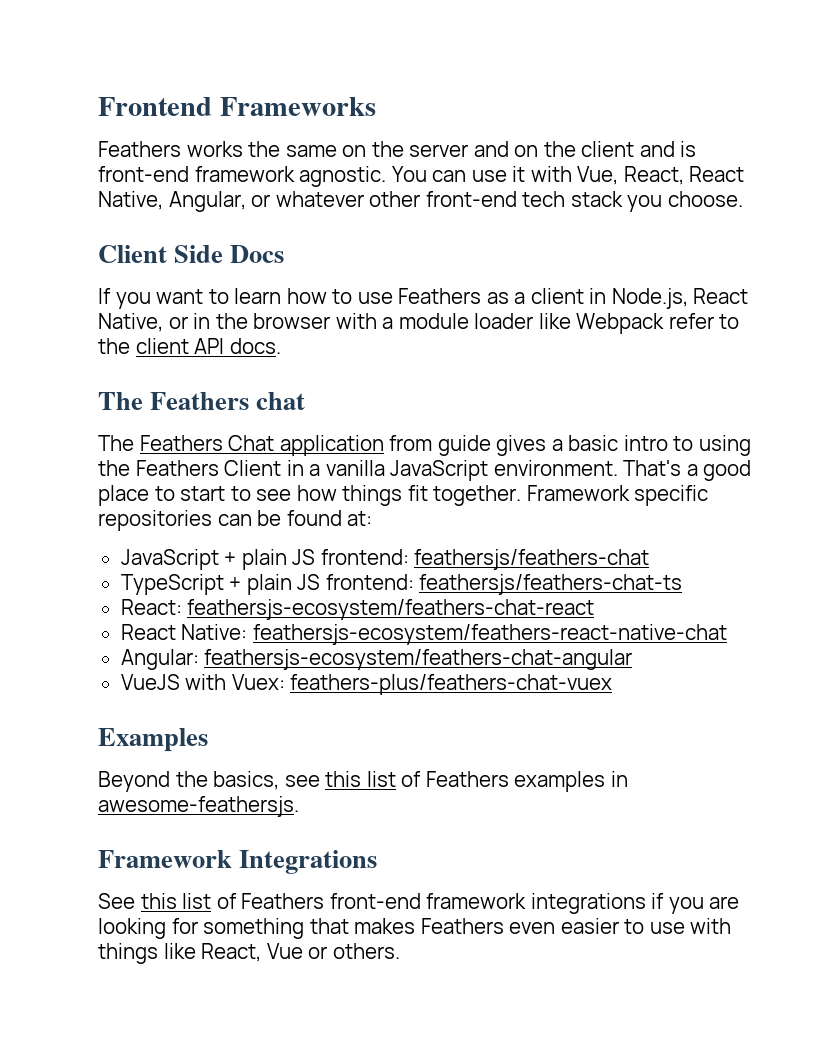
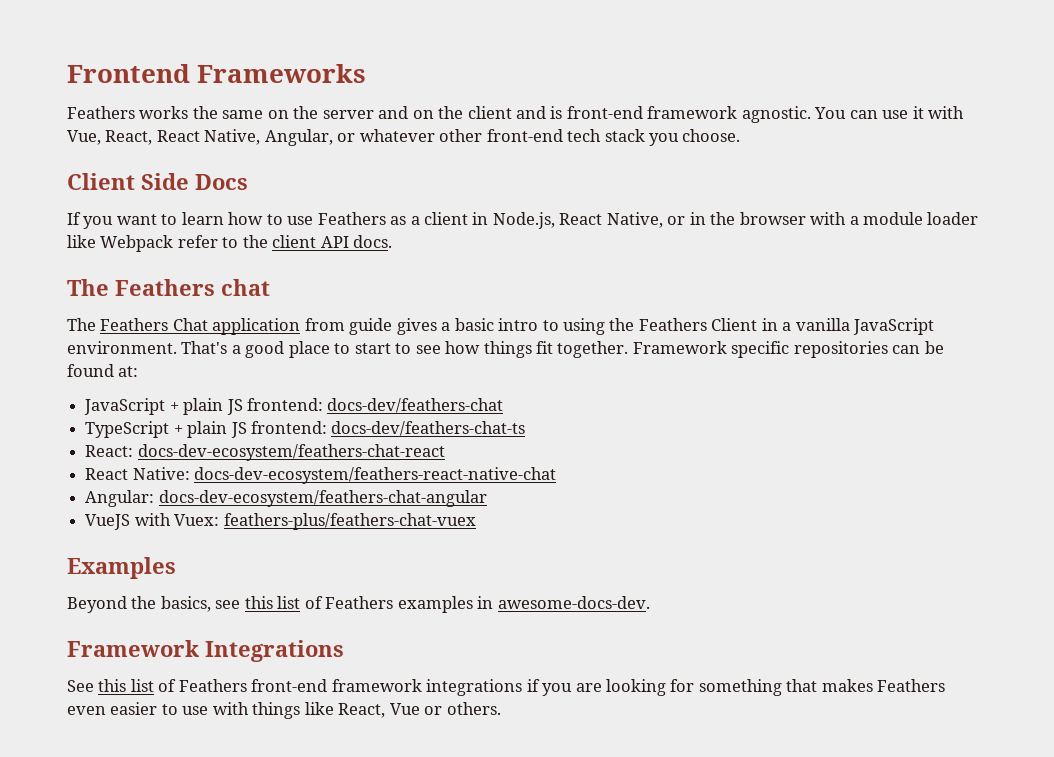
- JavaScript + plain JS frontend: feathersjs/feathers-chat
+ JavaScript + plain JS frontend: docs-dev/feathers-chat
- TypeScript + plain JS frontend: feathersjs/feathers-chat-ts
+ TypeScript + plain JS frontend: docs-dev/feathers-chat-ts
- React: feathersjs-ecosystem/feathers-chat-react
+ React: docs-dev-ecosystem/feathers-chat-react
- React Native: feathersjs-ecosystem/feathers-react-native-chat
+ React Native: docs-dev-ecosystem/feathers-react-native-chat
- Angular: feathersjs-ecosystem/feathers-chat-angular
+ Angular: docs-dev-ecosystem/feathers-chat-angular
- Beyond the basics, see this list of Feathers examples in awesome-feathersjs.
+ Beyond the basics, see this list of Feathers examples in awesome-docs-dev.

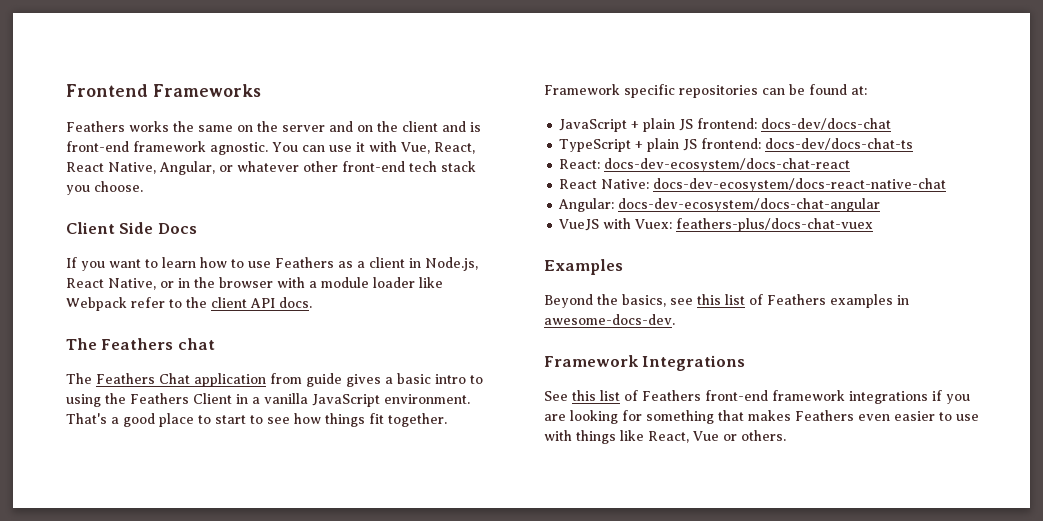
- JavaScript + plain JS frontend: docs-dev/feathers-chat
+ JavaScript + plain JS frontend: docs-dev/docs-chat
- TypeScript + plain JS frontend: docs-dev/feathers-chat-ts
+ TypeScript + plain JS frontend: docs-dev/docs-chat-ts
- React: docs-dev-ecosystem/feathers-chat-react
+ React: docs-dev-ecosystem/docs-chat-react
- React Native: docs-dev-ecosystem/feathers-react-native-chat
+ React Native: docs-dev-ecosystem/docs-react-native-chat
- Angular: docs-dev-ecosystem/feathers-chat-angular
+ Angular: docs-dev-ecosystem/docs-chat-angular
- VueJS with Vuex: feathers-plus/feathers-chat-vuex
+ VueJS with Vuex: feathers-plus/docs-chat-vuex

